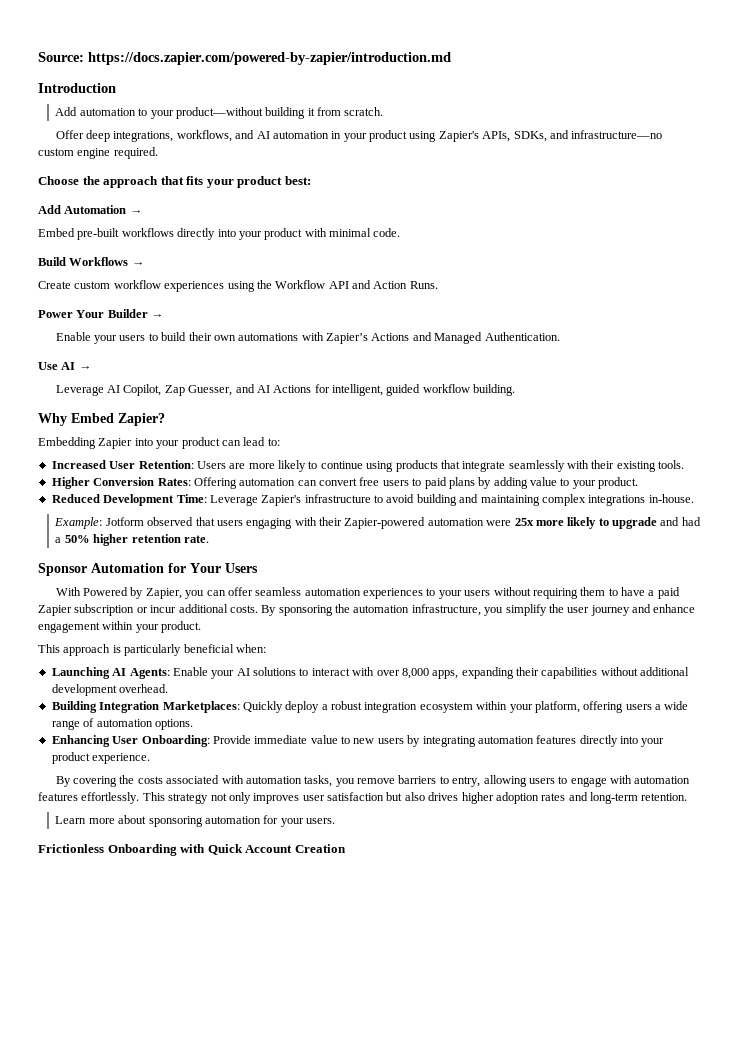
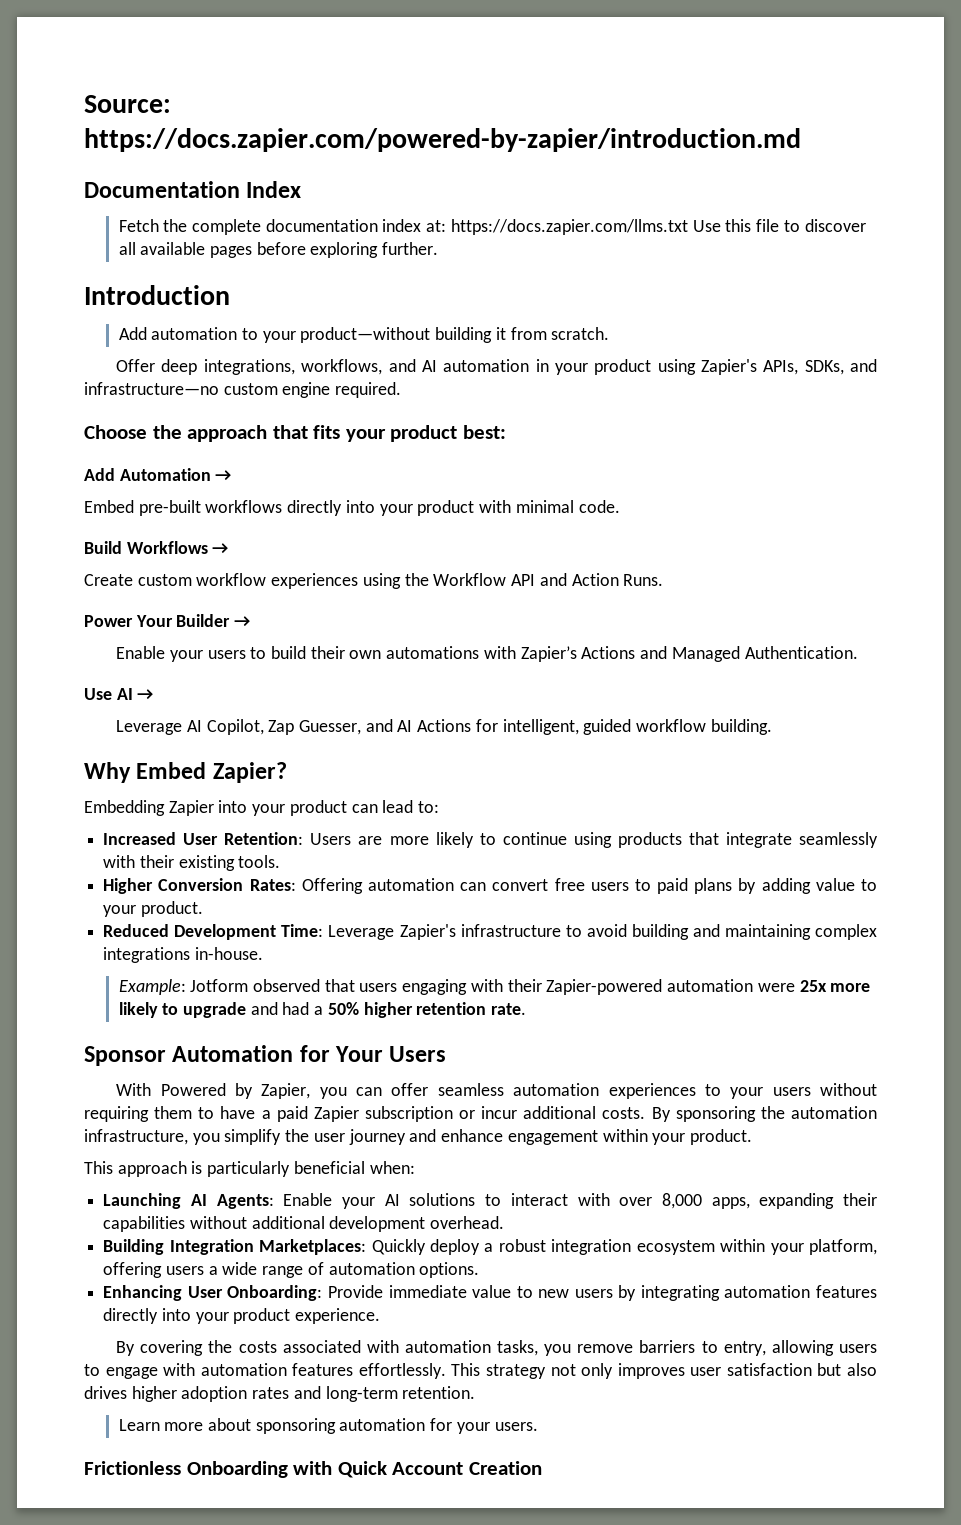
+ Documentation Index
+ Fetch the complete documentation index at: https://docs.zapier.com/llms.txt Use this file to discover all available pages before exploring further.

